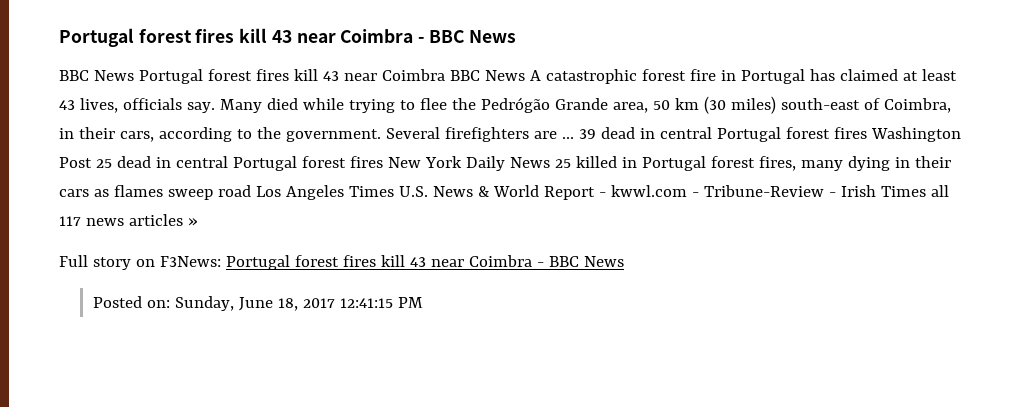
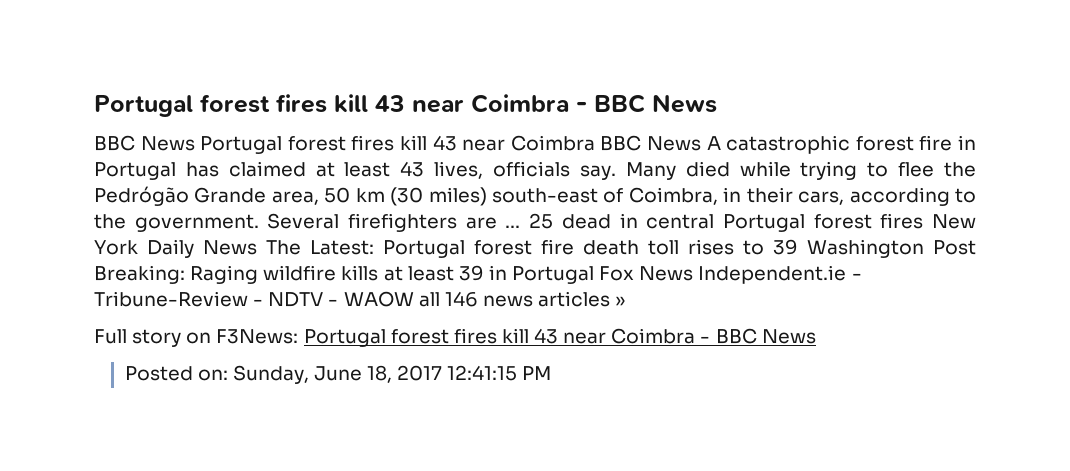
- 39 dead in central Portugal forest fires Washington Post 25 dead in central Portugal forest fires New York Daily News 25 killed in Portugal forest fires, many dying in their cars as flames sweep road Los Angeles Times U.S. News & World Report - kwwl.com - Tribune-Review - Irish Times all 117 news articles »
+ 25 dead in central Portugal forest fires New York Daily News The Latest: Portugal forest fire death toll rises to 39 Washington Post Breaking: Raging wildfire kills at least 39 in Portugal Fox News Independent.ie - Tribune-Review - NDTV - WAOW all 146 news articles »

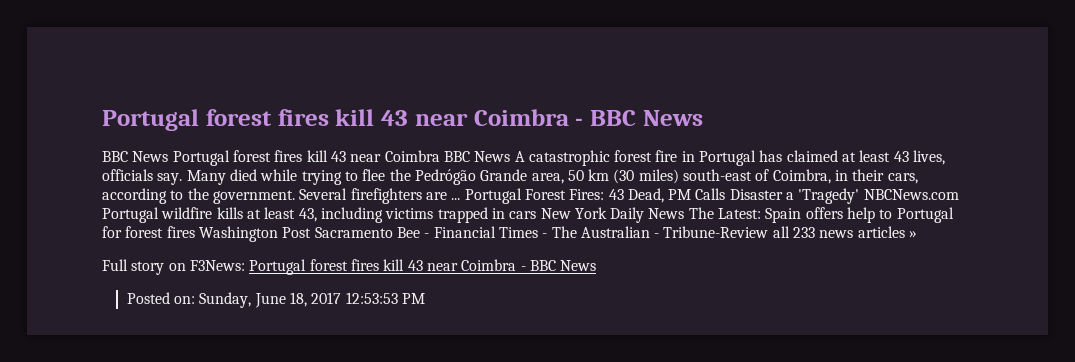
- 25 dead in central Portugal forest fires New York Daily News The Latest: Portugal forest fire death toll rises to 39 Washington Post Breaking: Raging wildfire kills at least 39 in Portugal Fox News Independent.ie - Tribune-Review - NDTV - WAOW all 146 news articles »
+ Portugal Forest Fires: 43 Dead, PM Calls Disaster a 'Tragedy' NBCNews.com Portugal wildfire kills at least 43, including victims trapped in cars New York Daily News The Latest: Spain offers help to Portugal for forest fires Washington Post Sacramento Bee - Financial Times - The Australian - Tribune-Review all 233 news articles »
- Posted on: Sunday, June 18, 2017 12:41:15 PM
+ Posted on: Sunday, June 18, 2017 12:53:53 PM

